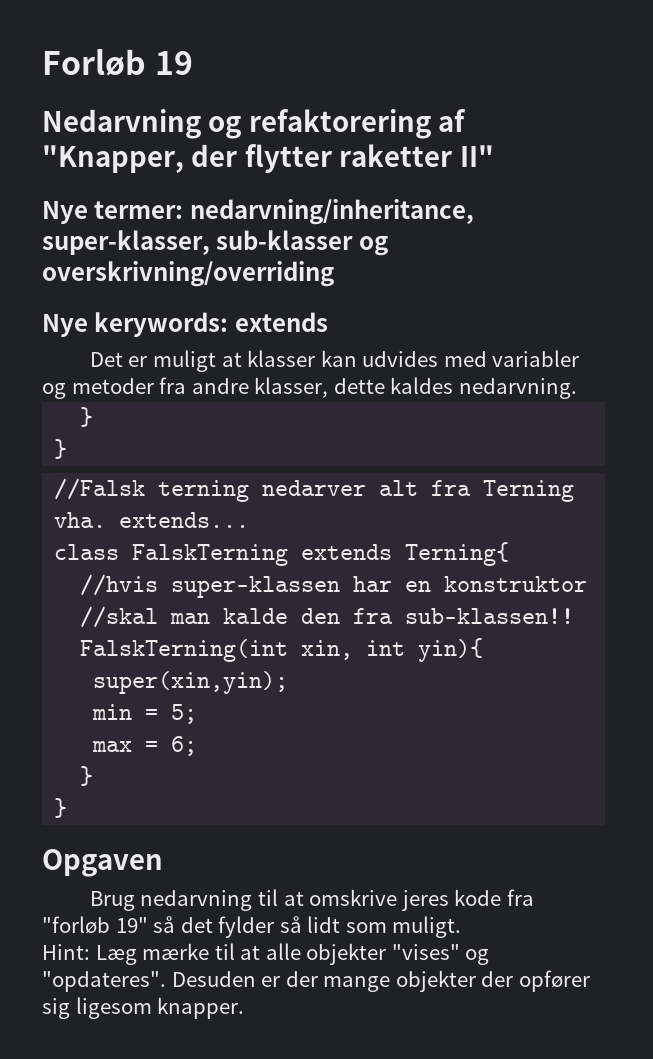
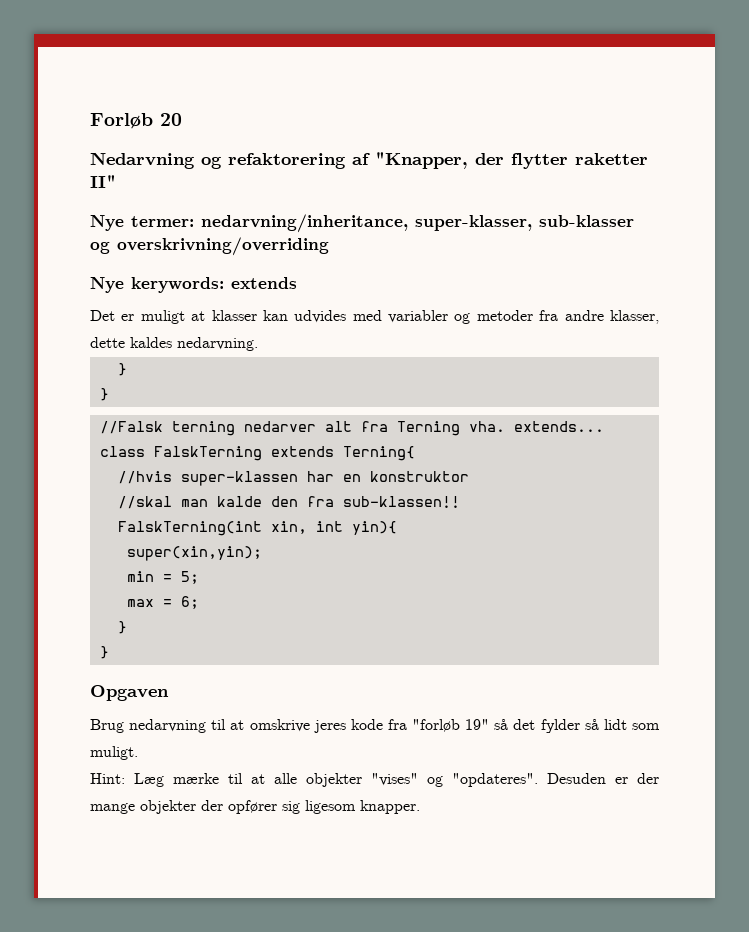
- Forløb 19
+ Forløb 20

